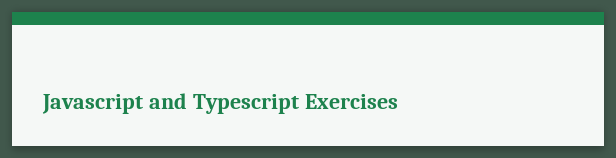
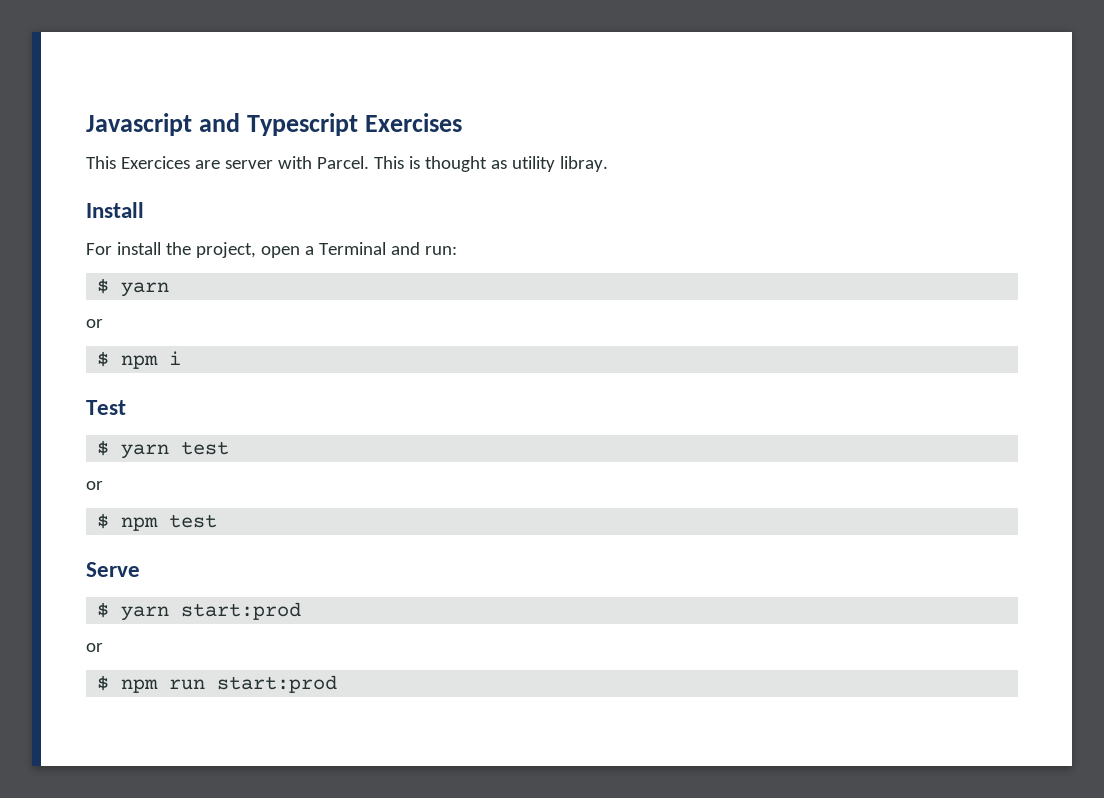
+ This Exercices are server with Parcel. This is thought as utility libray.
+ Install
+ For install the project, open a Terminal and run:
+ $ yarn
+ or
+ $ npm i
+ Test
+ $ yarn test
+ or
+ $ npm test
+ Serve
+ $ yarn start:prod
+ or
+ $ npm run start:prod

